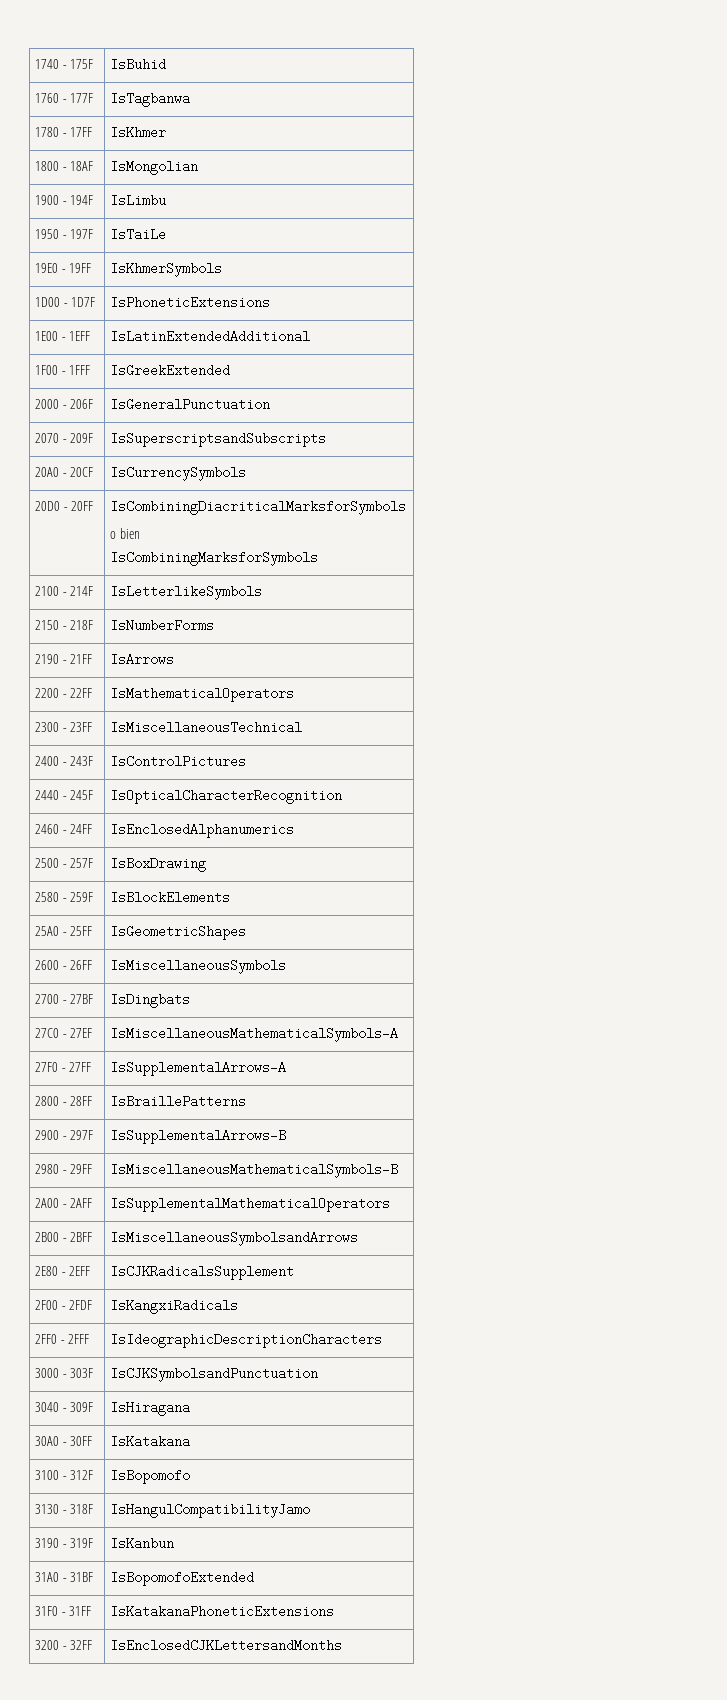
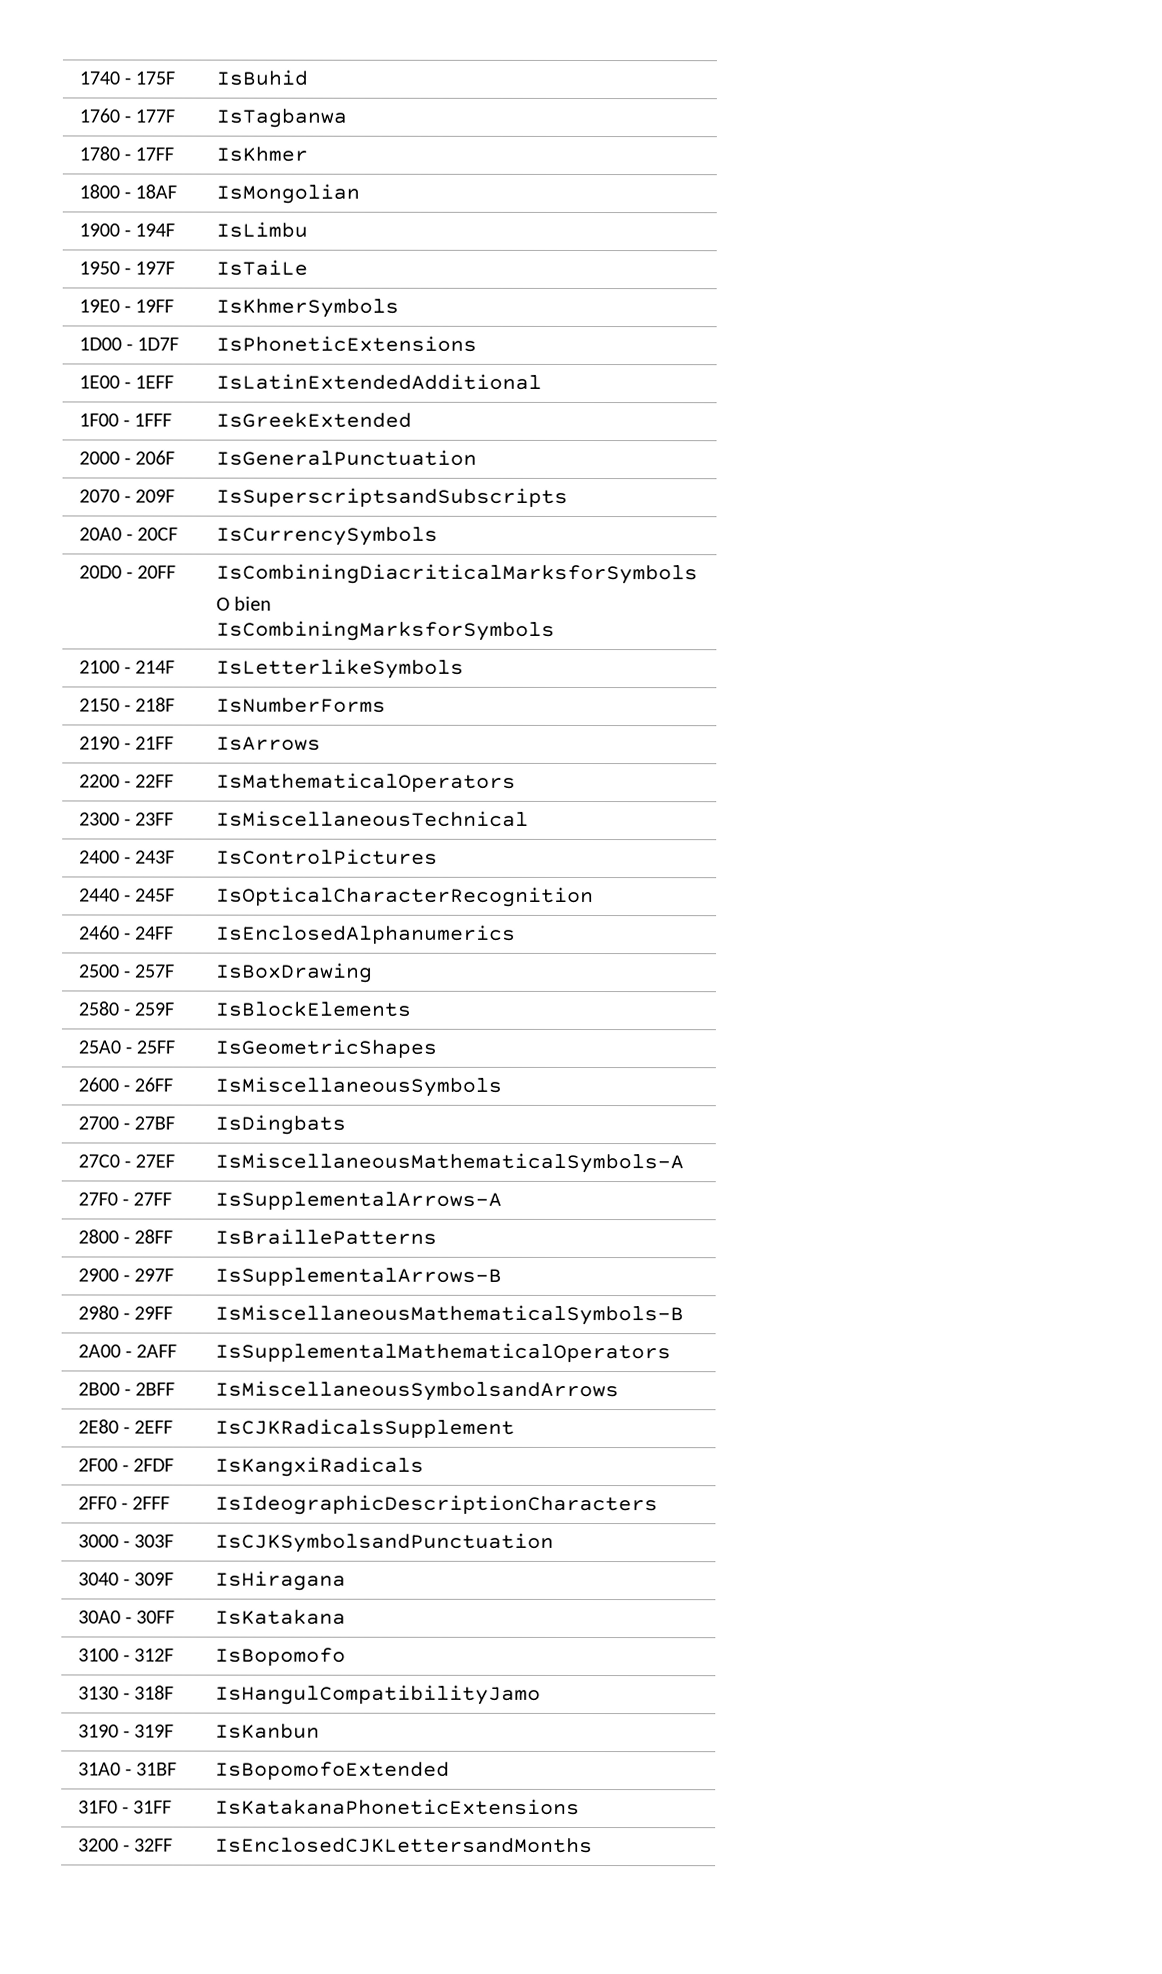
  20D0 - 20FF | IsCombiningDiacriticalMarksforSymbols
- o bien
+ O bien

